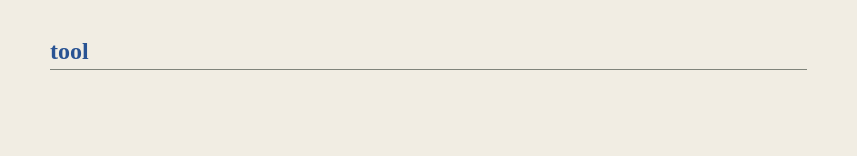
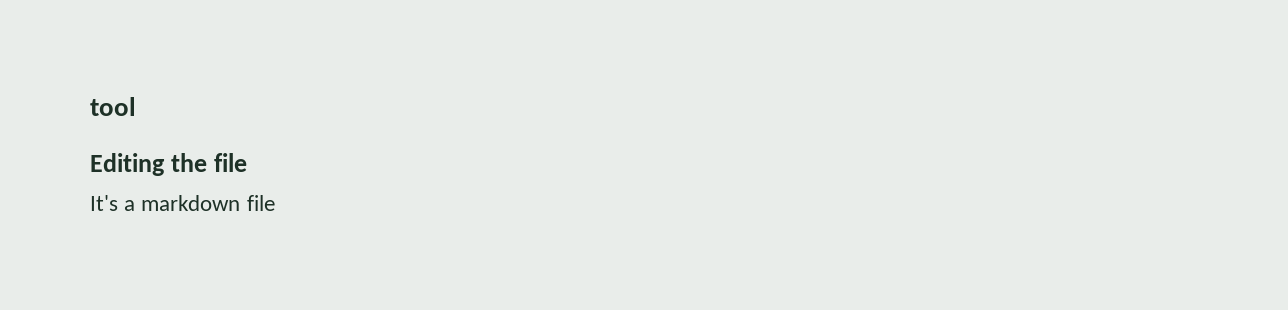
+ Editing the file
+ It's a markdown file

